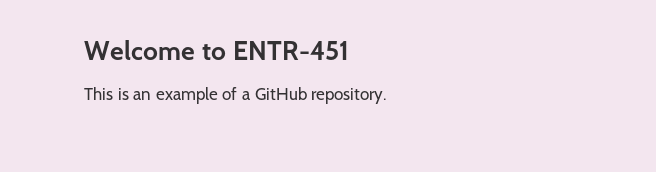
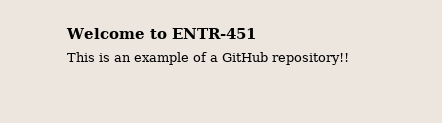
- This is an example of a GitHub repository.
+ This is an example of a GitHub repository!!

